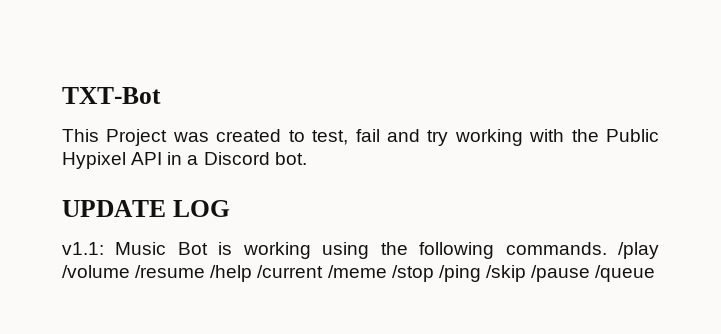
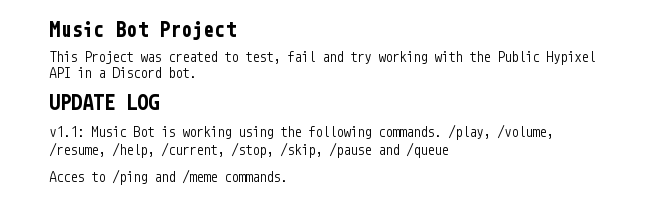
- TXT-Bot
+ Music Bot Project
- /play /volume /resume /help /current /meme /stop /ping /skip /pause /queue
+ /play, /volume, /resume, /help, /current, /stop, /skip, /pause and /queue
+ Acces to /ping and /meme commands.

